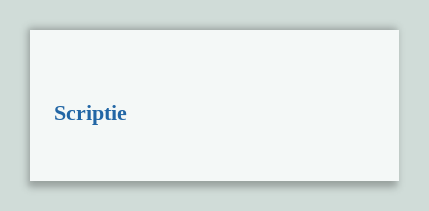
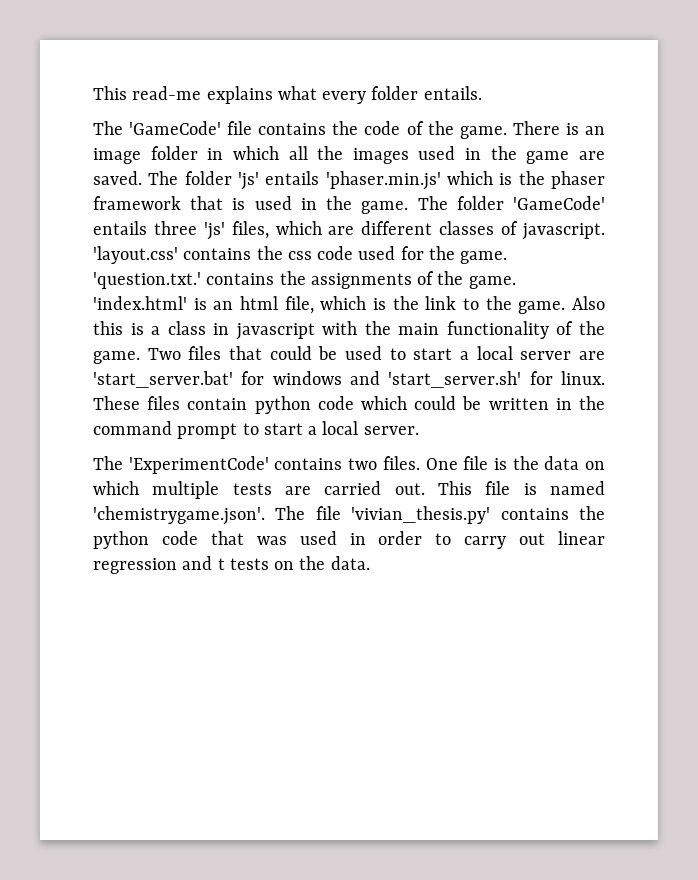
- Scriptie
+ This read-me explains what every folder entails.
+ The 'GameCode' file contains the code of the game. There is an image folder in which all the images used in the game are saved. The folder 'js' entails 'phaser.min.js' which is the phaser framework that is used in the game. The folder 'GameCode' entails three 'js' files, which are different classes of javascript. 'layout.css' contains the css code used for the game. 'question.txt.' contains the assignments of the game. 'index.html' is an html file, which is the link to the game. Also this is a class in javascript with the main functionality of the game. Two files that could be used to start a local server are 'start_server.bat' for windows and 'start_server.sh' for linux. These files contain python code which could be written in the command prompt to start a local server.
+ The 'ExperimentCode' contains two files. One file is the data on which multiple tests are carried out. This file is named 'chemistrygame.json'. The file 'vivian_thesis.py' contains the python code that was used in order to carry out linear regression and t tests on the data.

